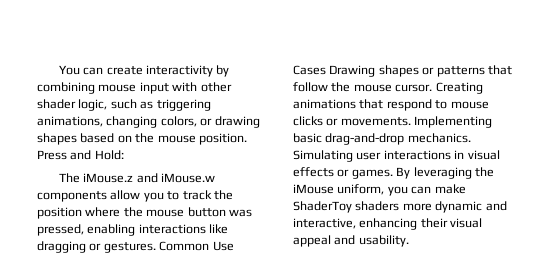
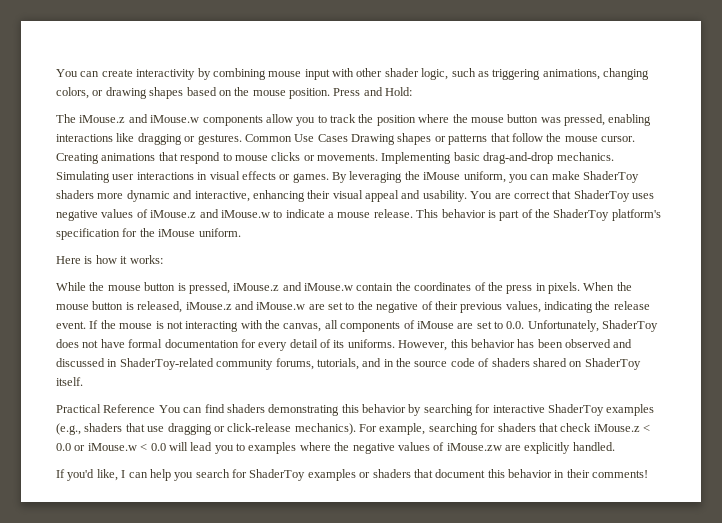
+ You are correct that ShaderToy uses negative values of iMouse.z and iMouse.w to indicate a mouse release. This behavior is part of the ShaderToy platform's specification for the iMouse uniform.
+ Here is how it works:
+ While the mouse button is pressed, iMouse.z and iMouse.w contain the coordinates of the press in pixels. When the mouse button is released, iMouse.z and iMouse.w are set to the negative of their previous values, indicating the release event. If the mouse is not interacting with the canvas, all components of iMouse are set to 0.0. Unfortunately, ShaderToy does not have formal documentation for every detail of its uniforms. However, this behavior has been observed and discussed in ShaderToy-related community forums, tutorials, and in the source code of shaders shared on ShaderToy itself.
+ Practical Reference You can find shaders demonstrating this behavior by searching for interactive ShaderToy examples (e.g., shaders that use dragging or click-release mechanics). For example, searching for shaders that check iMouse.z < 0.0 or iMouse.w < 0.0 will lead you to examples where the negative values of iMouse.zw are explicitly handled.
+ If you'd like, I can help you search for ShaderToy examples or shaders that document this behavior in their comments!

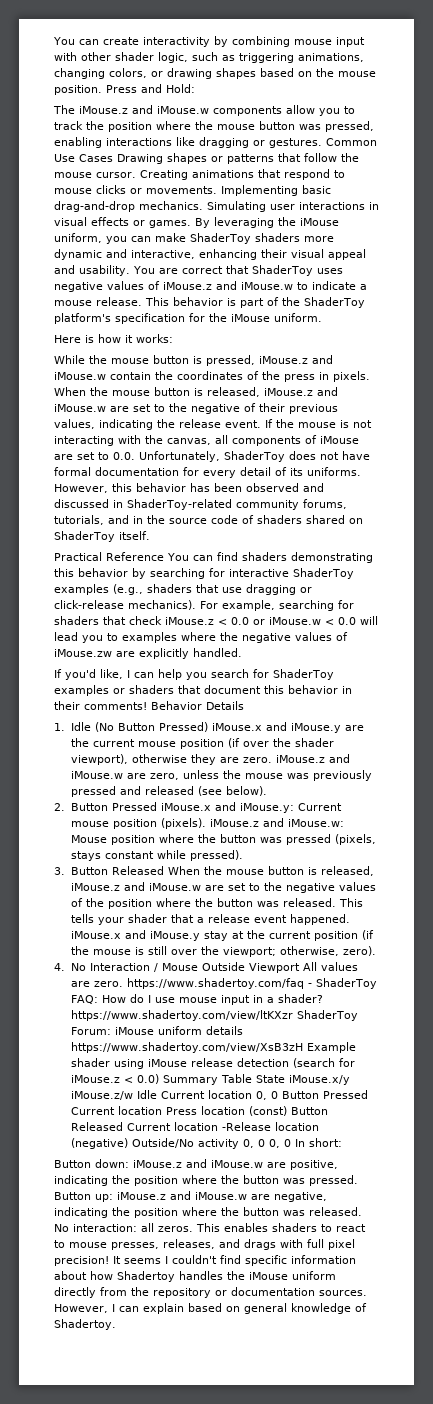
+ Behavior Details
+ 1. Idle (No Button Pressed) iMouse.x and iMouse.y are the current mouse position (if over the shader viewport), otherwise they are zero. iMouse.z and iMouse.w are zero, unless the mouse was previously pressed and released (see below).
+ 2. Button Pressed iMouse.x and iMouse.y: Current mouse position (pixels). iMouse.z and iMouse.w: Mouse position where the button was pressed (pixels, stays constant while pressed).
+ 3. Button Released When the mouse button is released, iMouse.z and iMouse.w are set to the negative values of the position where the button was released. This tells your shader that a release event happened. iMouse.x and iMouse.y stay at the current position (if the mouse is still over the viewport; otherwise, zero).
+ 4. No Interaction / Mouse Outside Viewport All values are zero. https://www.shadertoy.com/faq - ShaderToy FAQ: How do I use mouse input in a shader? https://www.shadertoy.com/view/ltKXzr ShaderToy Forum: iMouse uniform details https://www.shadertoy.com/view/XsB3zH Example shader using iMouse release detection (search for iMouse.z < 0.0) Summary Table State iMouse.x/y iMouse.z/w Idle Current location 0, 0 Button Pressed Current location Press location (const) Button Released Current location -Release location (negative) Outside/No activity 0, 0 0, 0 In short:
+ Button down: iMouse.z and iMouse.w are positive, indicating the position where the button was pressed. Button up: iMouse.z and iMouse.w are negative, indicating the position where the button was released. No interaction: all zeros. This enables shaders to react to mouse presses, releases, and drags with full pixel precision! It seems I couldn't find specific information about how Shadertoy handles the iMouse uniform directly from the repository or documentation sources. However, I can explain based on general knowledge of Shadertoy.

